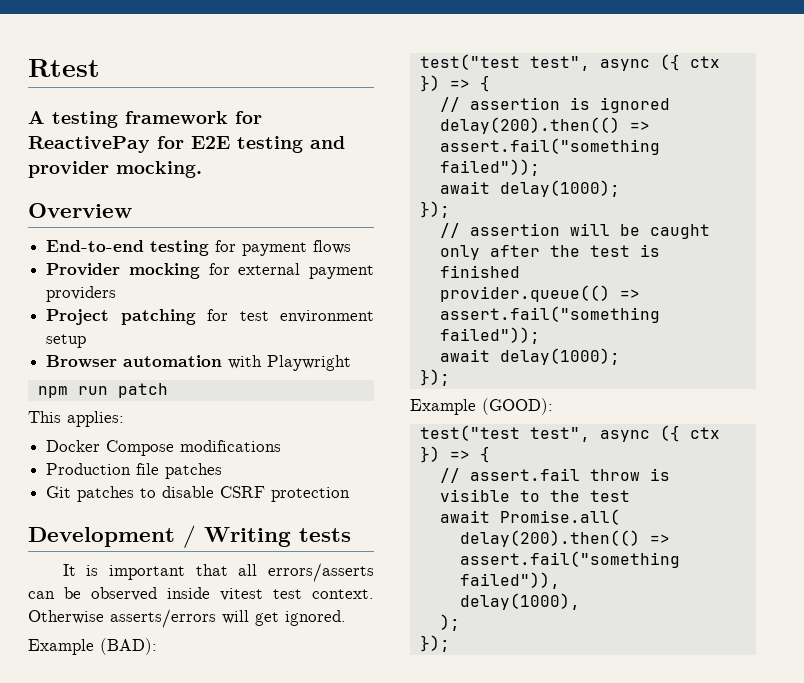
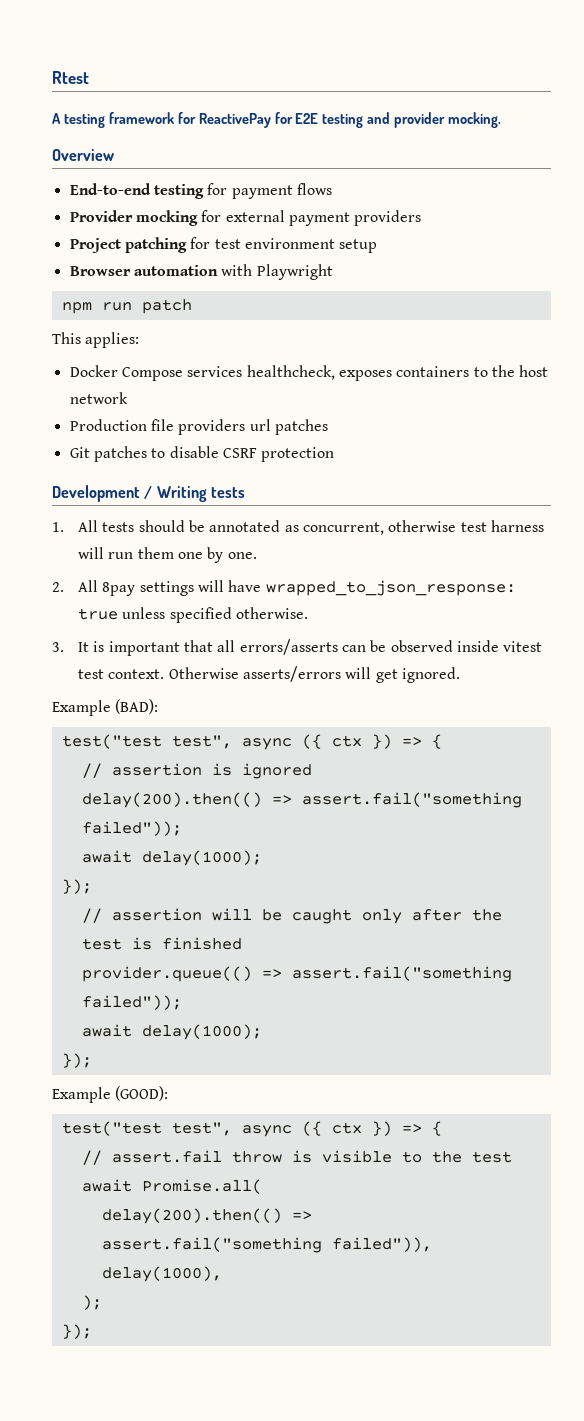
- Docker Compose modifications
+ Docker Compose services healthcheck, exposes containers to the host network
- Production file patches
+ Production file providers url patches
- It is important that all errors/asserts can be observed inside vitest test context.
+ 1. All tests should be annotated as concurrent, otherwise test harness will run them one by one.
+ 2. All 8pay settings will have wrapped_to_json_response: true unless specified otherwise.
+ 3. It is important that all errors/asserts can be observed inside vitest test context.

